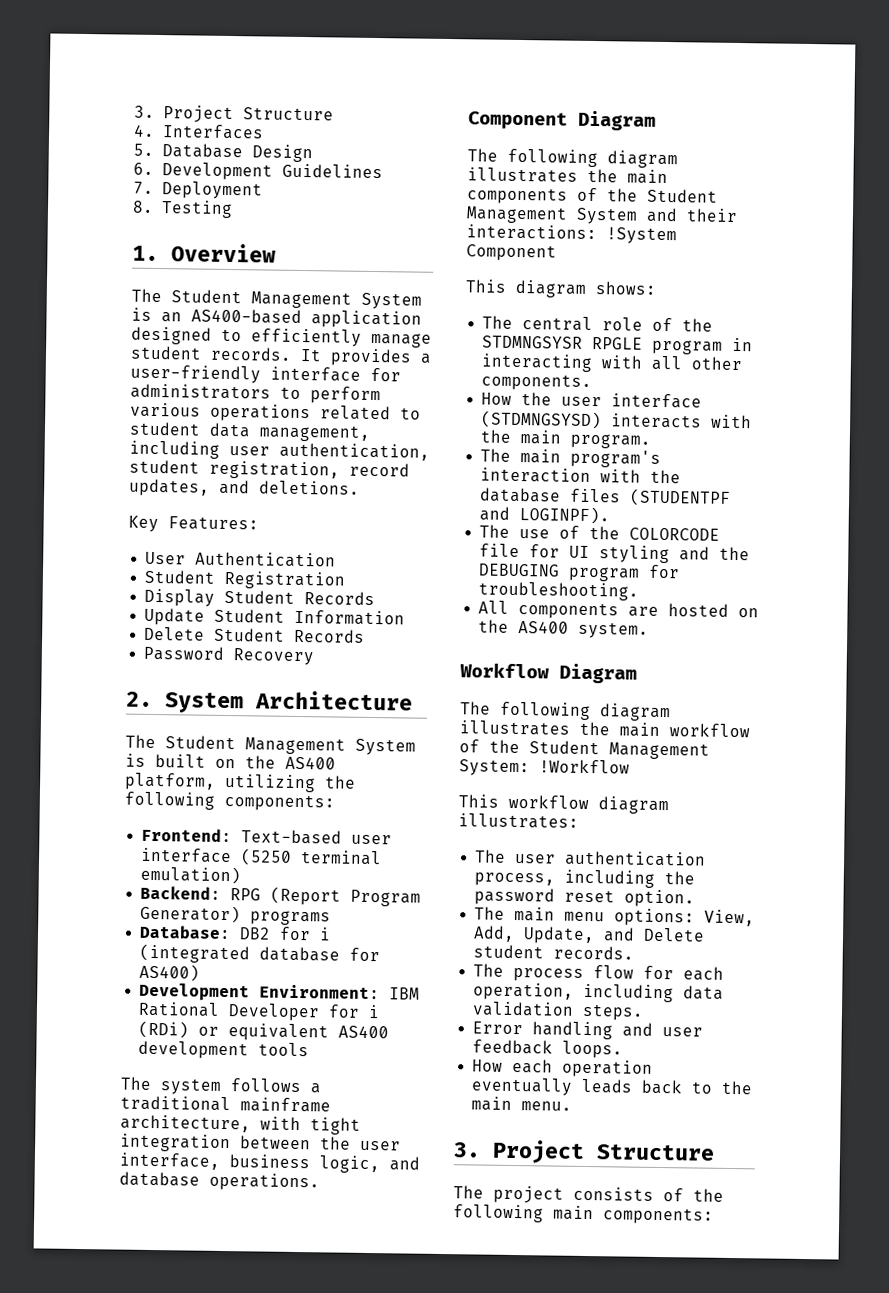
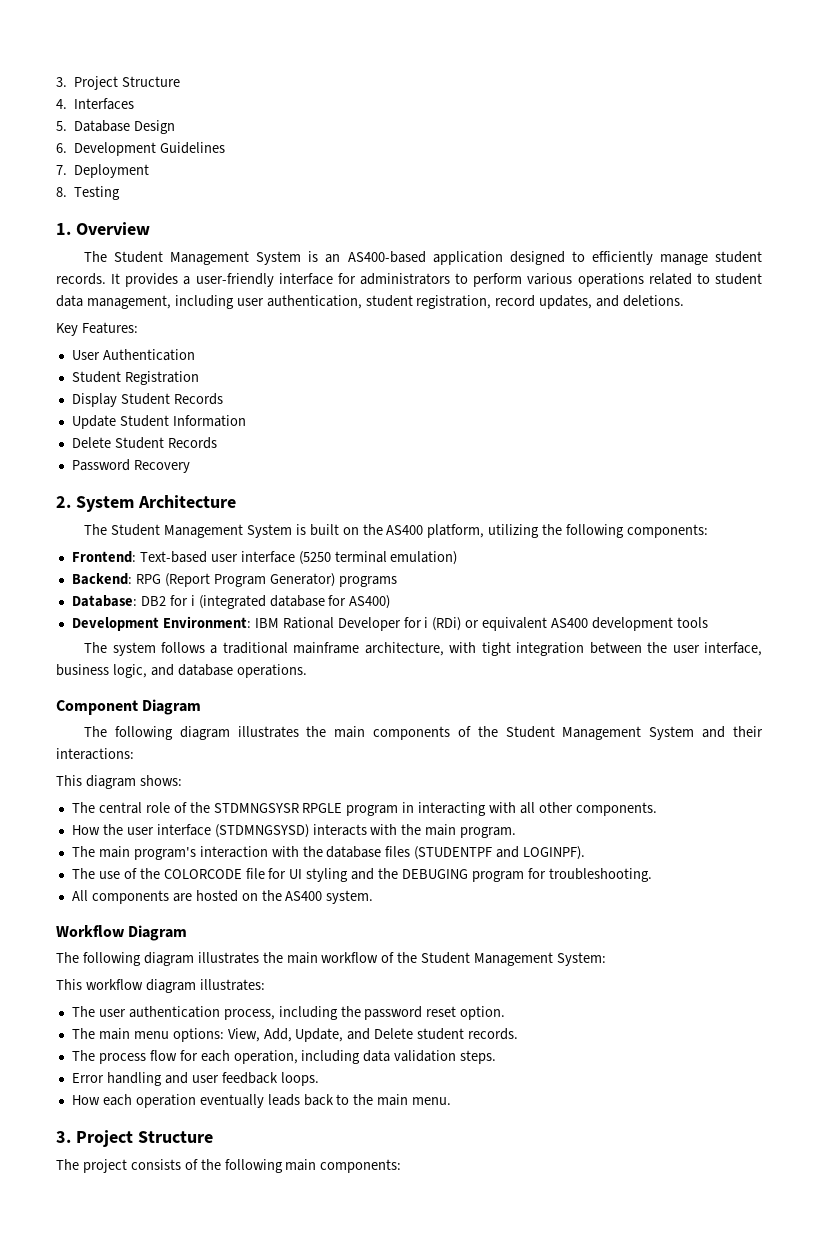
- The following diagram illustrates the main components of the Student Management System and their interactions: !System Component
+ The following diagram illustrates the main components of the Student Management System and their interactions:
- The following diagram illustrates the main workflow of the Student Management System: !Workflow
+ The following diagram illustrates the main workflow of the Student Management System:

